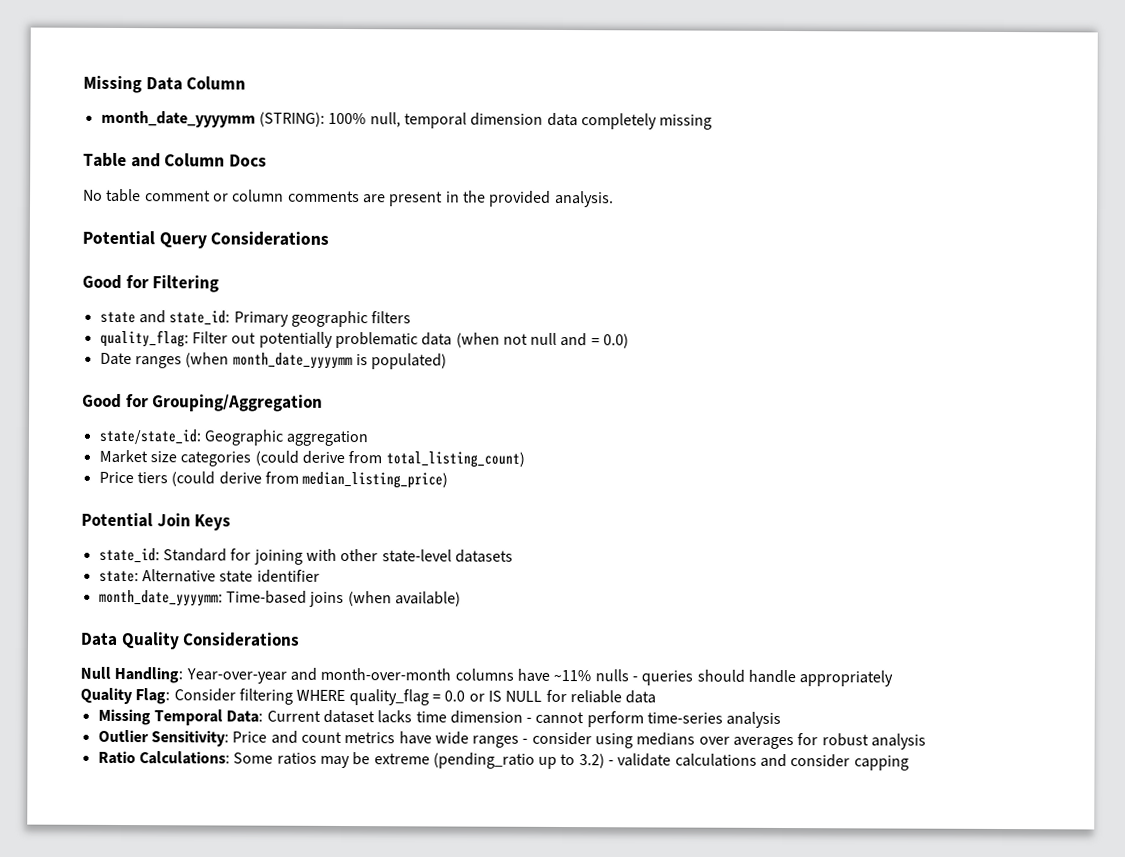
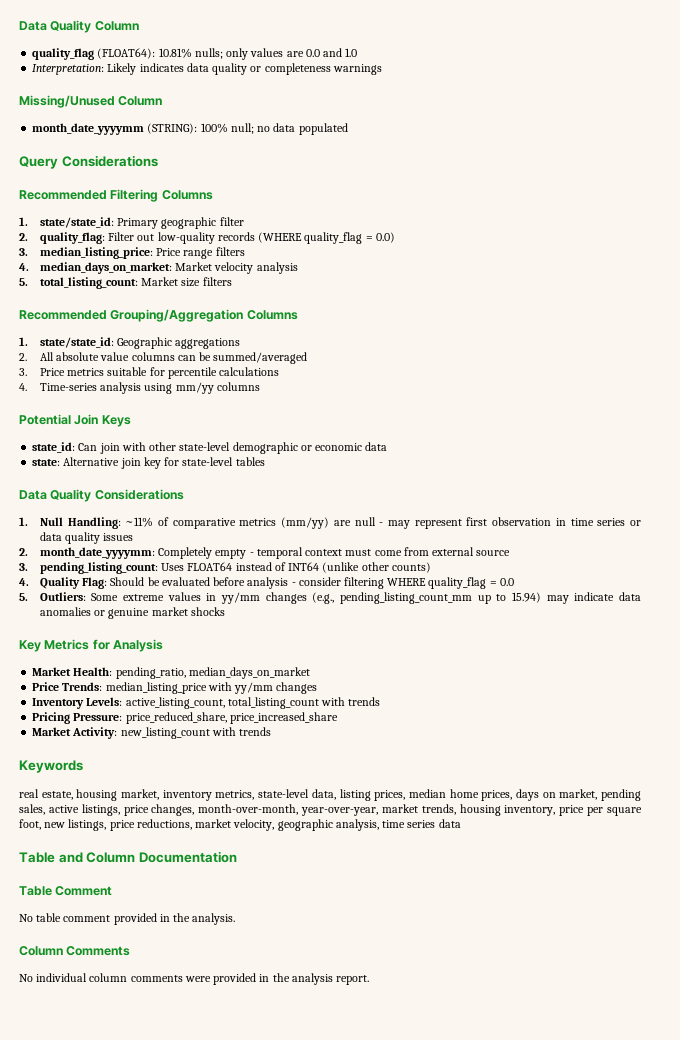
- Missing Data Column
- month_date_yyyymm (STRING): 100% null, temporal dimension data completely missing
- Table and Column Docs
- No table comment or column comments are present in the provided analysis.
- Potential Query Considerations
+ Data Quality Column
+ quality_flag (FLOAT64): 10.81% nulls; only values are 0.0 and 1.0
+ Interpretation: Likely indicates data quality or completeness warnings
+ Missing/Unused Column
+ month_date_yyyymm (STRING): 100% null; no data populated
+ Query Considerations
- Good for Filtering
- state and state_id: Primary geographic filters
- quality_flag: Filter out potentially problematic data (when not null and = 0.0)
- Date ranges (when month_date_yyyymm is populated)
- Good for Grouping/Aggregation
- state/state_id: Geographic aggregation
- Market size categories (could derive from total_listing_count)
- Price tiers (could derive from median_listing_price)
+ Recommended Filtering Columns
+ 1. state/state_id: Primary geographic filter
+ 2. quality_flag: Filter out low-quality records (WHERE quality_flag = 0.0)
+ 3. median_listing_price: Price range filters
+ 4. median_days_on_market: Market velocity analysis
+ 5. total_listing_count: Market size filters
+ Recommended Grouping/Aggregation Columns
+ 1. state/state_id: Geographic aggregations
+ 2. All absolute value columns can be summed/averaged
+ 3. Price metrics suitable for percentile calculations
+ 4. Time-series analysis using mm/yy columns
  Potential Join Keys
- state_id: Standard for joining with other state-level datasets
- state: Alternative state identifier
- month_date_yyyymm: Time-based joins (when available)
+ state_id: Can join with other state-level demographic or economic data
+ state: Alternative join key for state-level tables
- Null Handling: Year-over-year and month-over-month columns have ~11% nulls - queries should handle appropriately
- Quality Flag: Consider filtering WHERE quality_flag = 0.0 or IS NULL for reliable data
- Missing Temporal Data: Current dataset lacks time dimension - cannot perform time-series analysis
- Outlier Sensitivity: Price and count metrics have wide ranges - consider using medians over averages for robust analysis
- Ratio Calculations: Some ratios may be extreme (pending_ratio up to 3.2) - validate calculations and consider capping
+ 1. Null Handling: ~11% of comparative metrics (mm/yy) are null - may represent first observation in time series or data quality issues
+ 2. month_date_yyyymm: Completely empty - temporal context must come from external source
+ 3. pending_listing_count: Uses FLOAT64 instead of INT64 (unlike other counts)
+ 4. Quality Flag: Should be evaluated before analysis - consider filtering WHERE quality_flag = 0.0
+ 5. Outliers: Some extreme values in yy/mm changes (e.g., pending_listing_count_mm up to 15.94) may indicate data anomalies or genuine market shocks
+ Key Metrics for Analysis
+ Market Health: pending_ratio, median_days_on_market
+ Price Trends: median_listing_price with yy/mm changes
+ Inventory Levels: active_listing_count, total_listing_count with trends
+ Pricing Pressure: price_reduced_share, price_increased_share
+ Market Activity: new_listing_count with trends
+ Keywords
+ real estate, housing market, inventory metrics, state-level data, listing prices, median home prices, days on market, pending sales, active listings, price changes, month-over-month, year-over-year, market trends, housing inventory, price per square foot, new listings, price reductions, market velocity, geographic analysis, time series data
+ Table and Column Documentation
+ Table Comment
+ No table comment provided in the analysis.
+ Column Comments
+ No individual column comments were provided in the analysis report.

